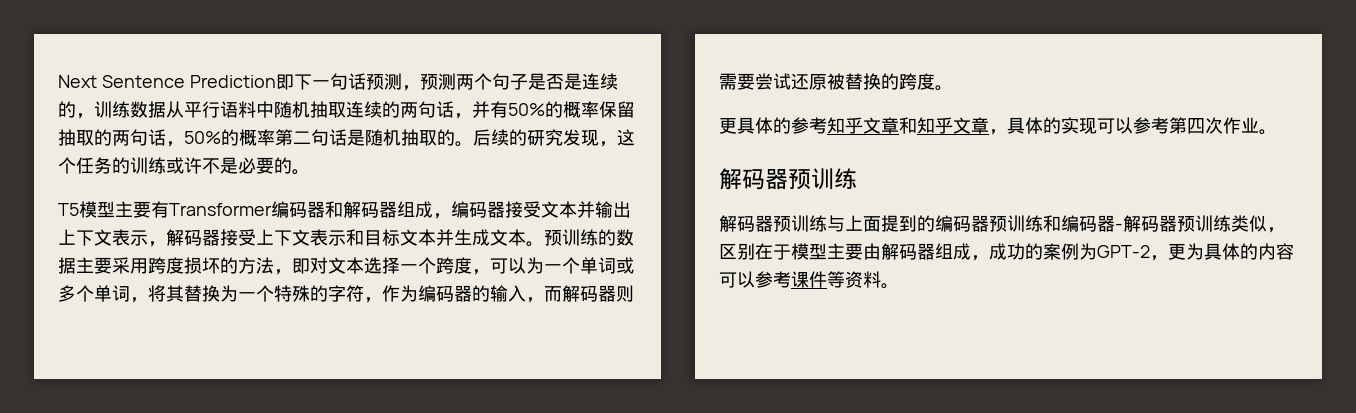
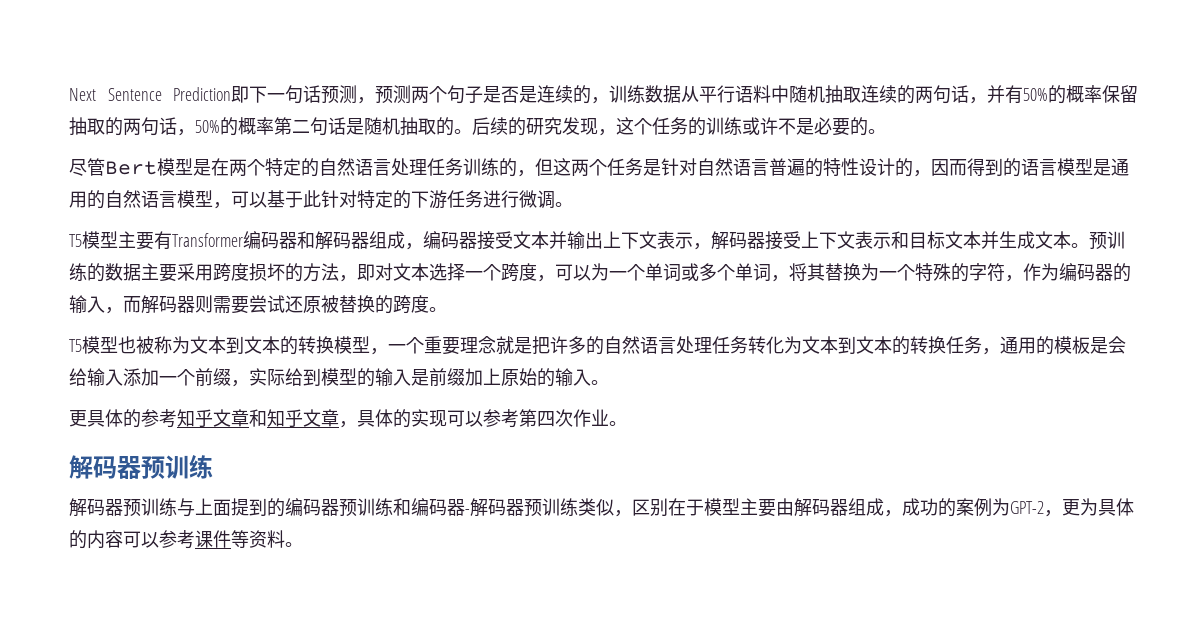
+ 尽管Bert模型是在两个特定的自然语言处理任务训练的，但这两个任务是针对自然语言普遍的特性设计的，因而得到的语言模型是通用的自然语言模型，可以基于此针对特定的下游任务进行微调。
+ T5模型也被称为文本到文本的转换模型，一个重要理念就是把许多的自然语言处理任务转化为文本到文本的转换任务，通用的模板是会给输入添加一个前缀，实际给到模型的输入是前缀加上原始的输入。

